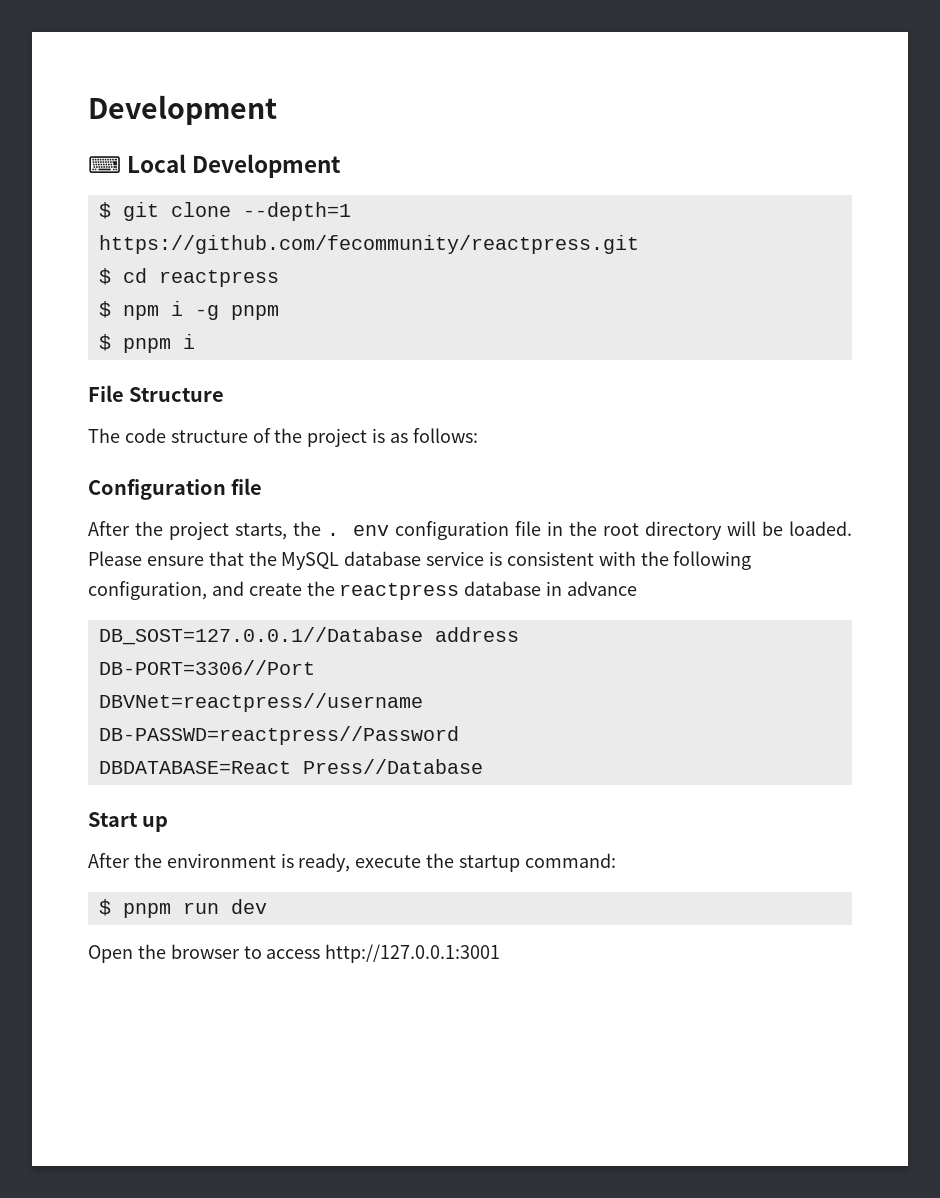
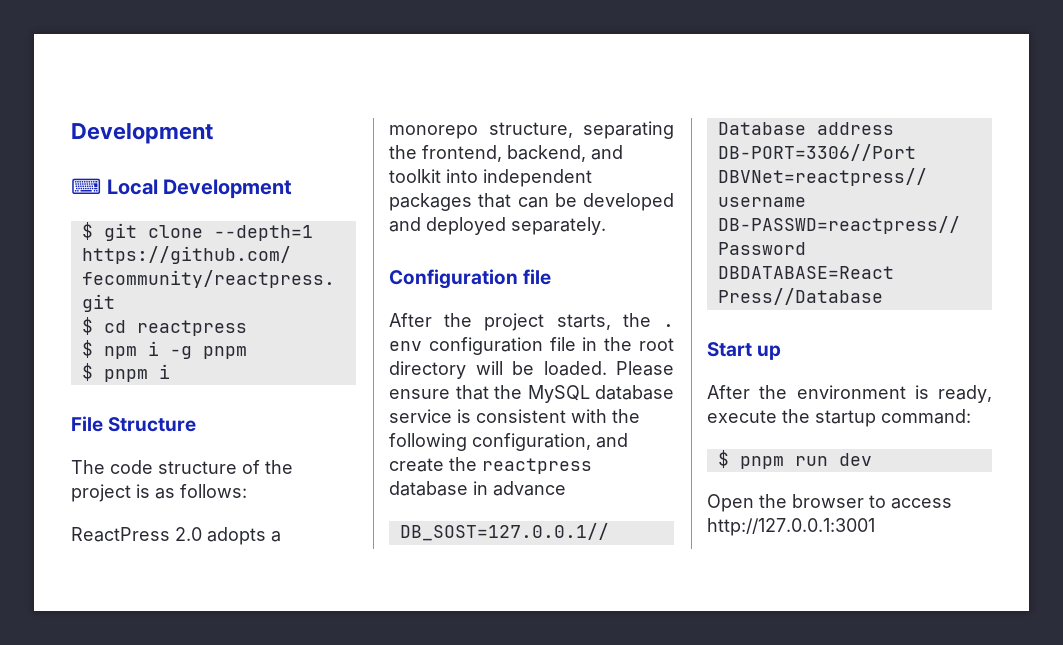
+ ReactPress 2.0 adopts a monorepo structure, separating the frontend, backend, and toolkit into independent packages that can be developed and deployed separately.

